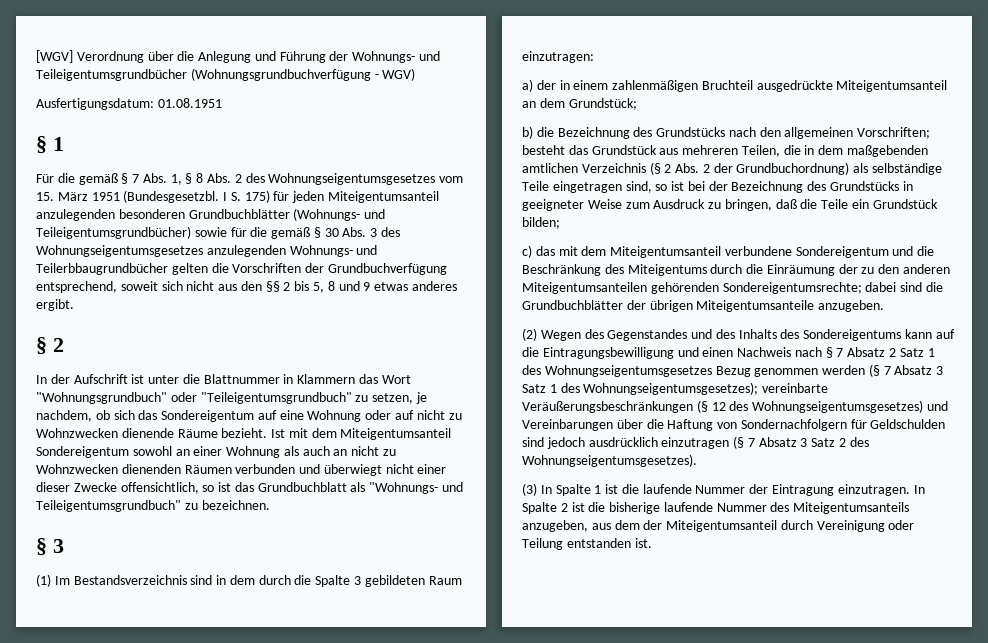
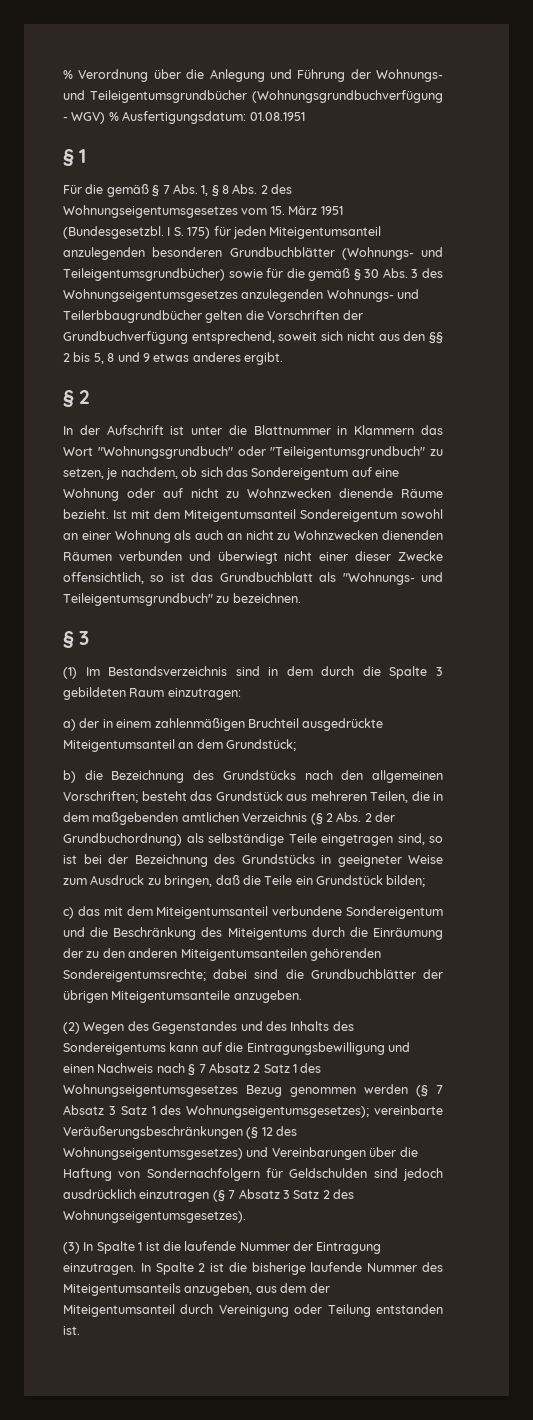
- [WGV] Verordnung über die Anlegung und Führung der Wohnungs- und Teileigentumsgrundbücher (Wohnungsgrundbuchverfügung - WGV)
- Ausfertigungsdatum: 01.08.1951
+ % Verordnung über die Anlegung und Führung der Wohnungs- und Teileigentumsgrundbücher (Wohnungsgrundbuchverfügung - WGV) % Ausfertigungsdatum: 01.08.1951

